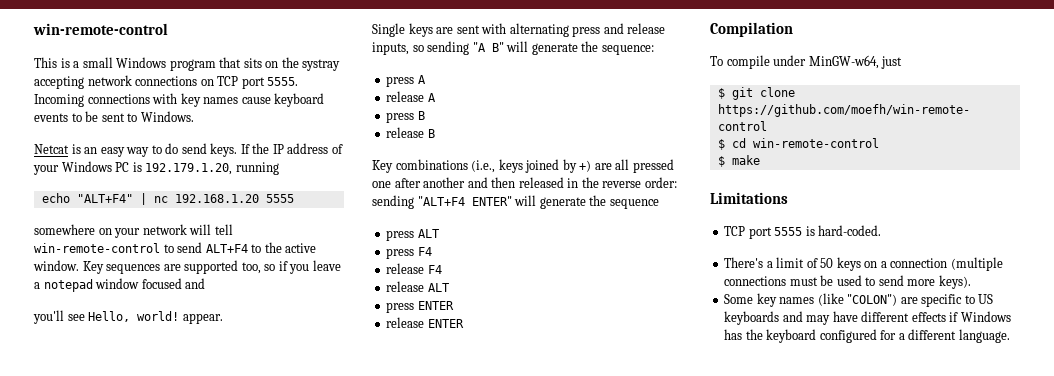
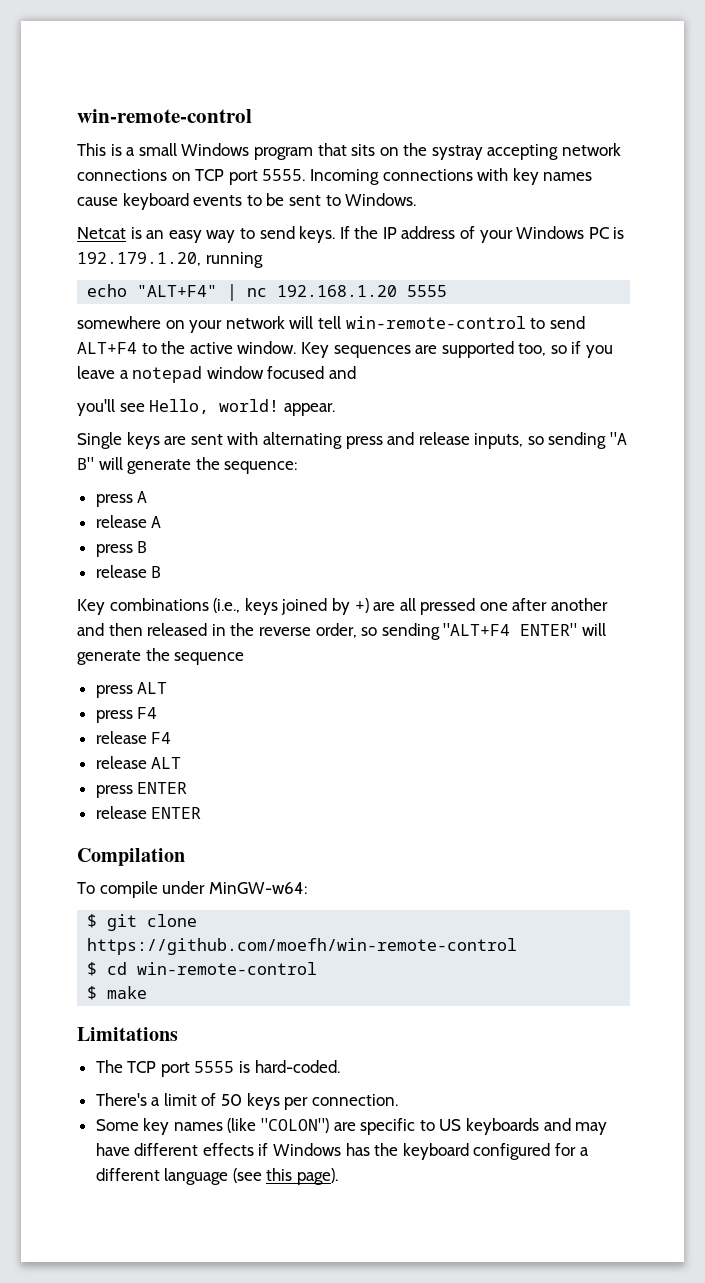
- Netcat is an easy way to do send keys.
+ Netcat is an easy way to send keys.
- Key combinations (i.e., keys joined by +) are all pressed one after another and then released in the reverse order: sending "ALT+F4 ENTER" will generate the sequence
+ Key combinations (i.e., keys joined by +) are all pressed one after another and then released in the reverse order, so sending "ALT+F4 ENTER" will generate the sequence
- To compile under MinGW-w64, just
+ To compile under MinGW-w64:
- TCP port 5555 is hard-coded.
+ The TCP port 5555 is hard-coded.
- There's a limit of 50 keys on a connection (multiple connections must be used to send more keys).
+ There's a limit of 50 keys per connection.
- Some key names (like "COLON") are specific to US keyboards and may have different effects if Windows has the keyboard configured for a different language.
+ Some key names (like "COLON") are specific to US keyboards and may have different effects if Windows has the keyboard configured for a different language (see this page).

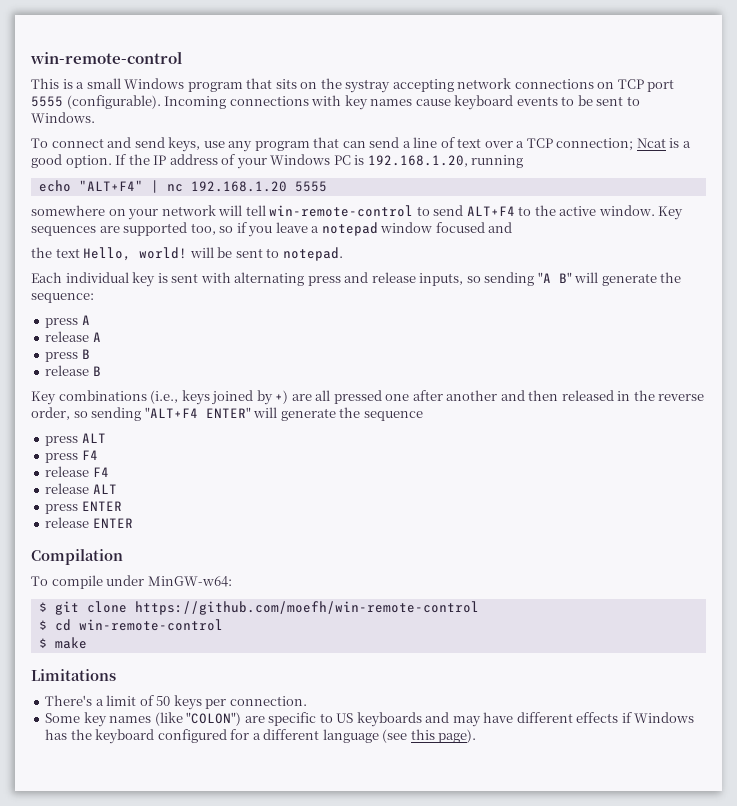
- This is a small Windows program that sits on the systray accepting network connections on TCP port 5555.
+ This is a small Windows program that sits on the systray accepting network connections on TCP port 5555 (configurable).
- Netcat is an easy way to send keys.
+ To connect and send keys, use any program that can send a line of text over a TCP connection; Ncat is a good option.
- If the IP address of your Windows PC is 192.179.1.20, running
+ If the IP address of your Windows PC is 192.168.1.20, running
- you'll see Hello, world! appear.
- Single keys are sent with alternating press and release inputs, so sending "A B" will generate the sequence:
+ the text Hello, world! will be sent to notepad.
+ Each individual key is sent with alternating press and release inputs, so sending "A B" will generate the sequence:
- The TCP port 5555 is hard-coded.

